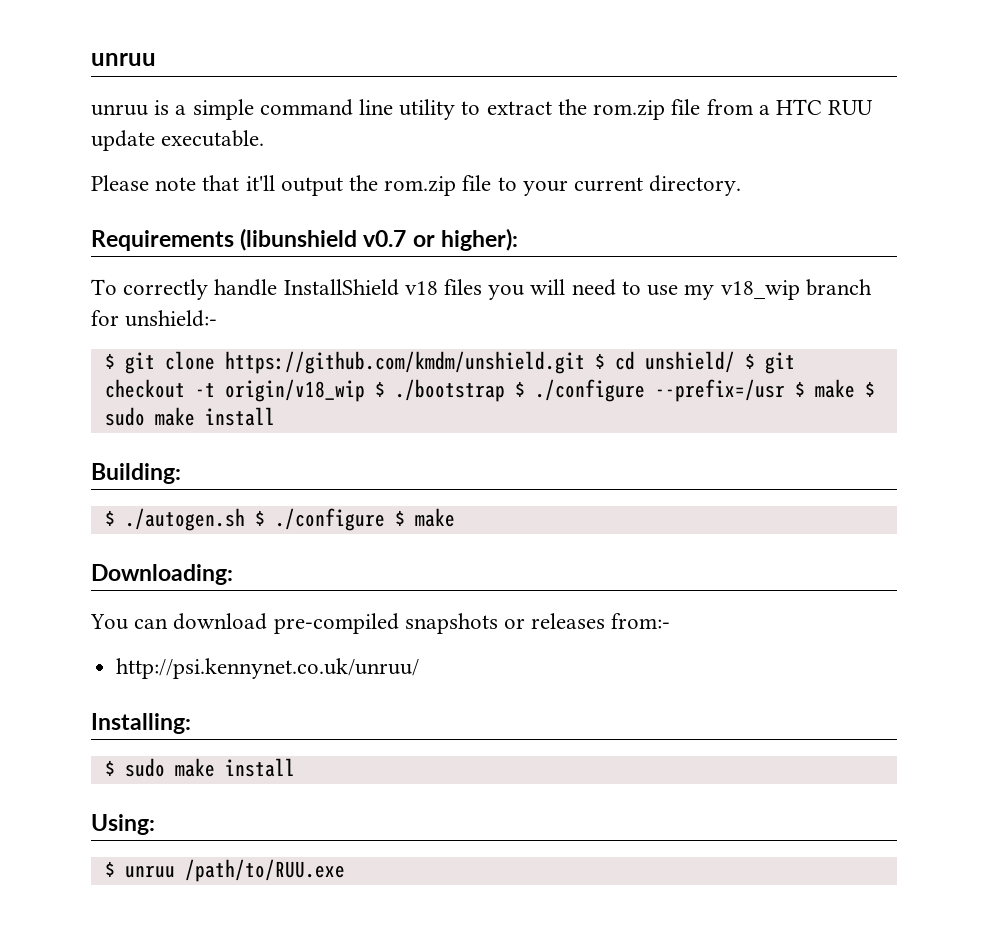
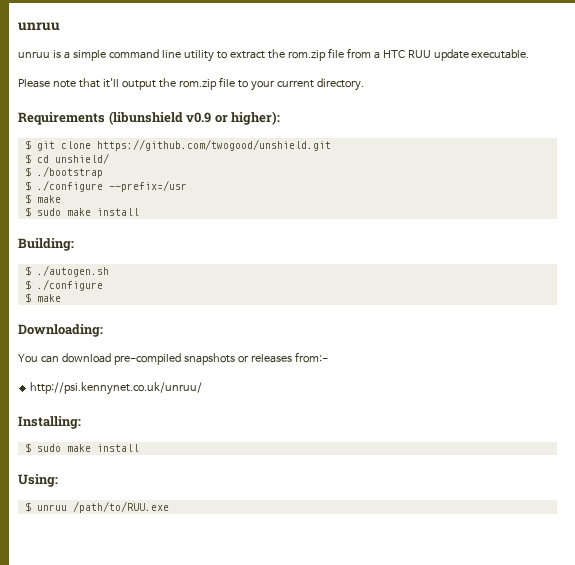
- Requirements (libunshield v0.7 or higher):
+ Requirements (libunshield v0.9 or higher):
- To correctly handle InstallShield v18 files you will need to use my v18_wip branch for unshield:-
- $ git clone https://github.com/kmdm/unshield.git $ cd unshield/ $ git checkout -t origin/v18_wip $ ./bootstrap $ ./configure --prefix=/usr $ make $ sudo make install
+ $ git clone https://github.com/twogood/unshield.git
+ $ cd unshield/
+ $ ./bootstrap
+ $ ./configure --prefix=/usr
+ $ make
+ $ sudo make install
- $ ./autogen.sh $ ./configure $ make
+ $ ./autogen.sh
+ $ ./configure
+ $ make

